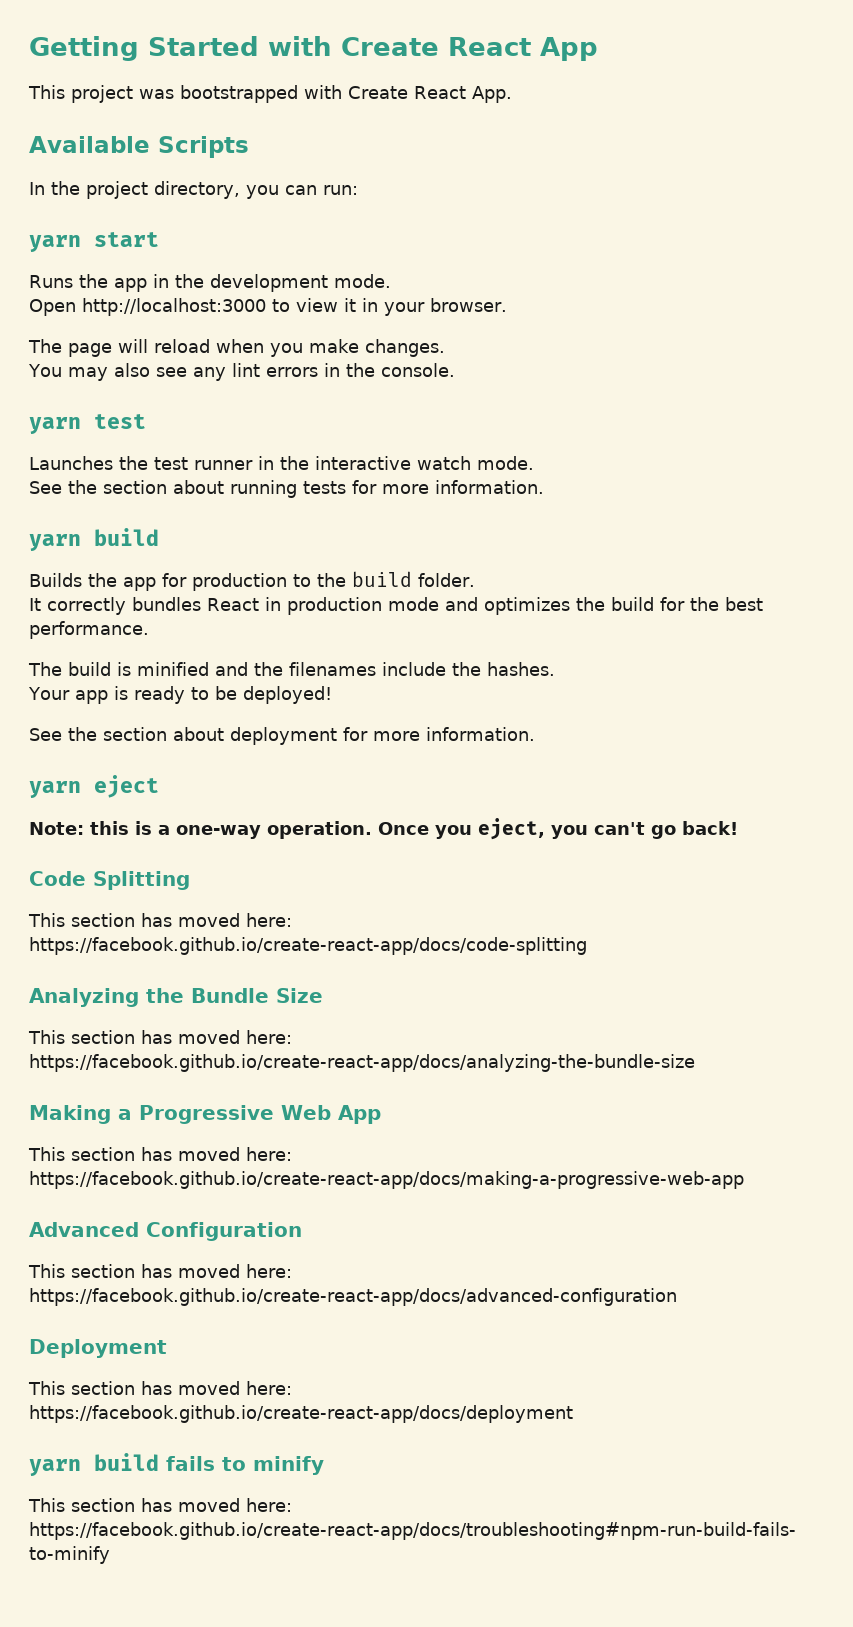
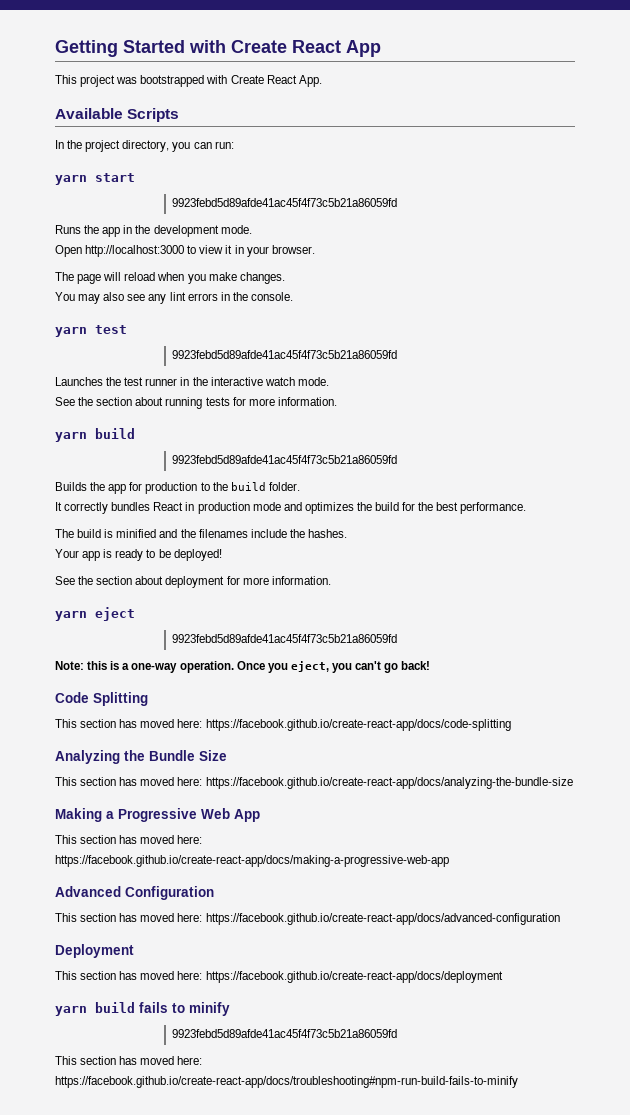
  yarn start
+ 9923febd5d89afde41ac45f4f73c5b21a86059fd
  yarn test
+ 9923febd5d89afde41ac45f4f73c5b21a86059fd
  See the section about running tests for more information.
  yarn build
+ 9923febd5d89afde41ac45f4f73c5b21a86059fd
  yarn eject
+ 9923febd5d89afde41ac45f4f73c5b21a86059fd
  yarn build fails to minify
+ 9923febd5d89afde41ac45f4f73c5b21a86059fd

